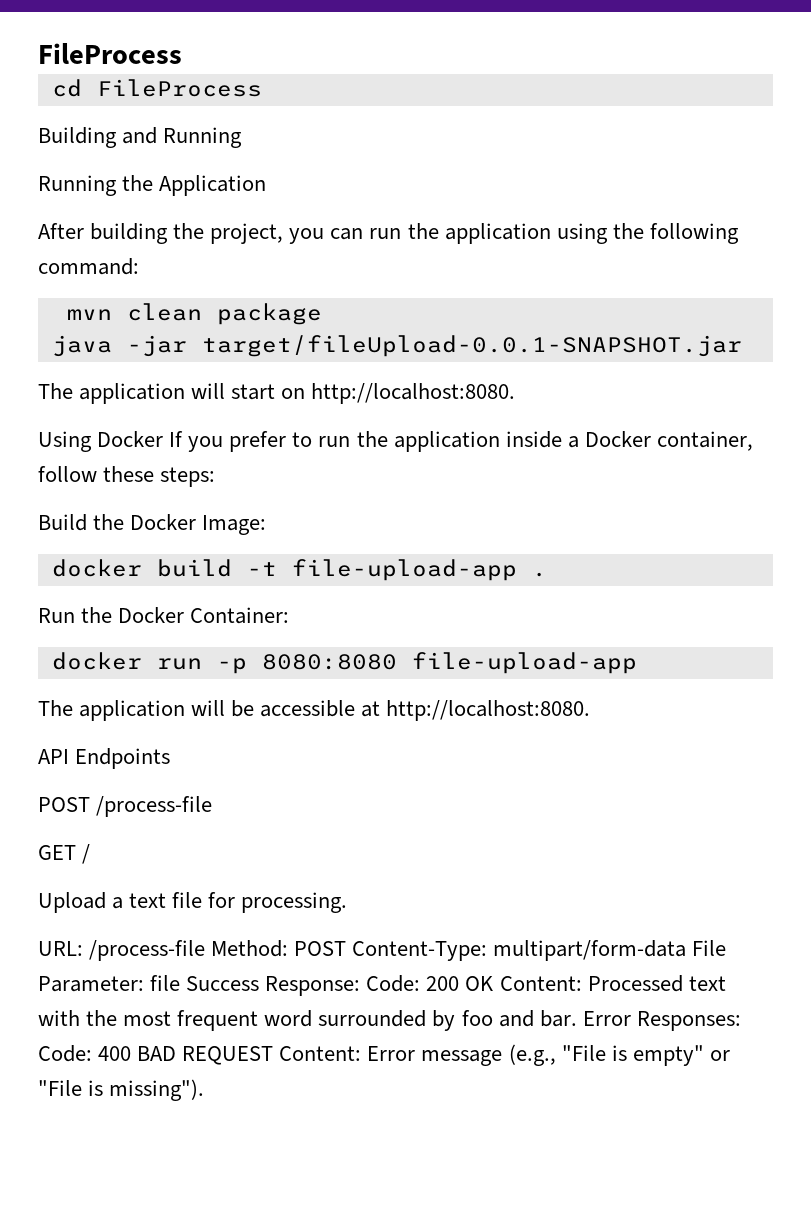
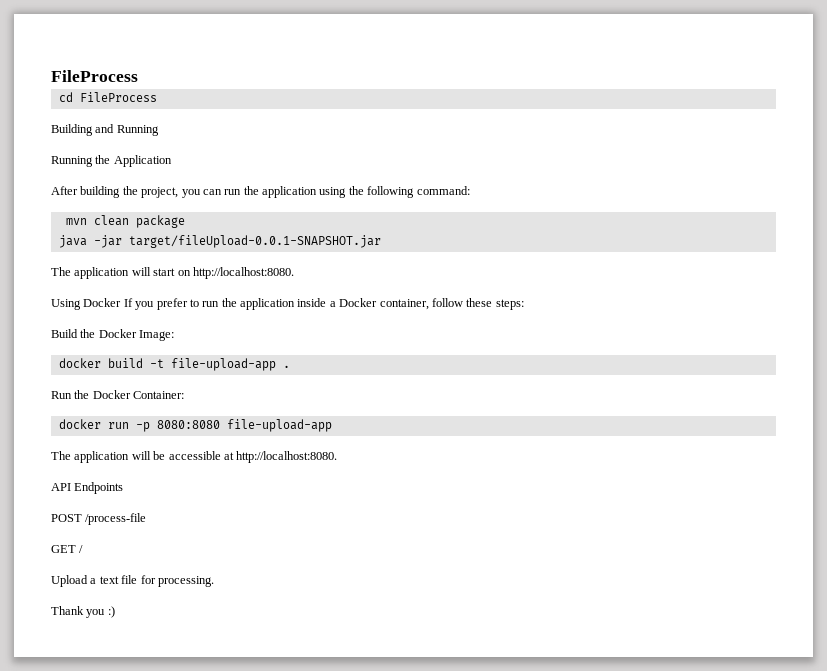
- URL: /process-file Method: POST Content-Type: multipart/form-data File Parameter: file Success Response: Code: 200 OK Content: Processed text with the most frequent word surrounded by foo and bar. Error Responses: Code: 400 BAD REQUEST Content: Error message (e.g., "File is empty" or "File is missing").
+ Thank you :)

